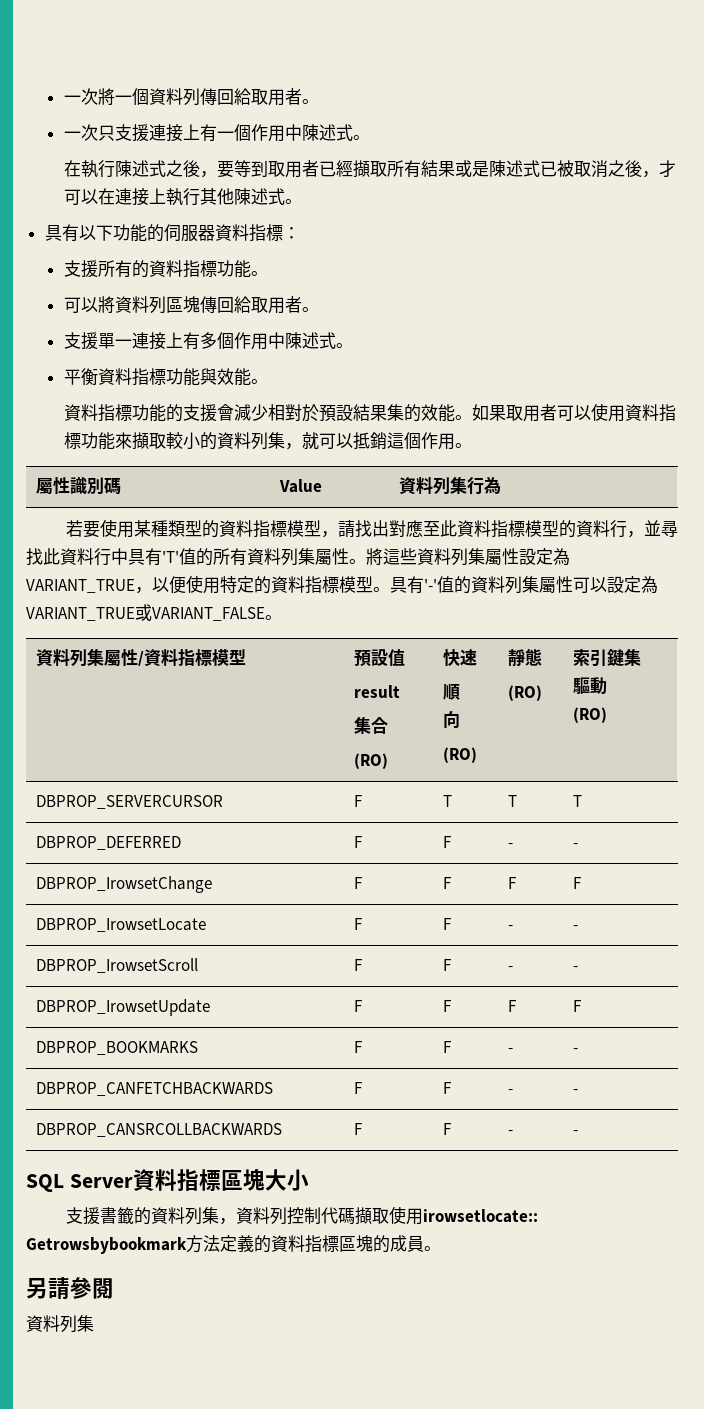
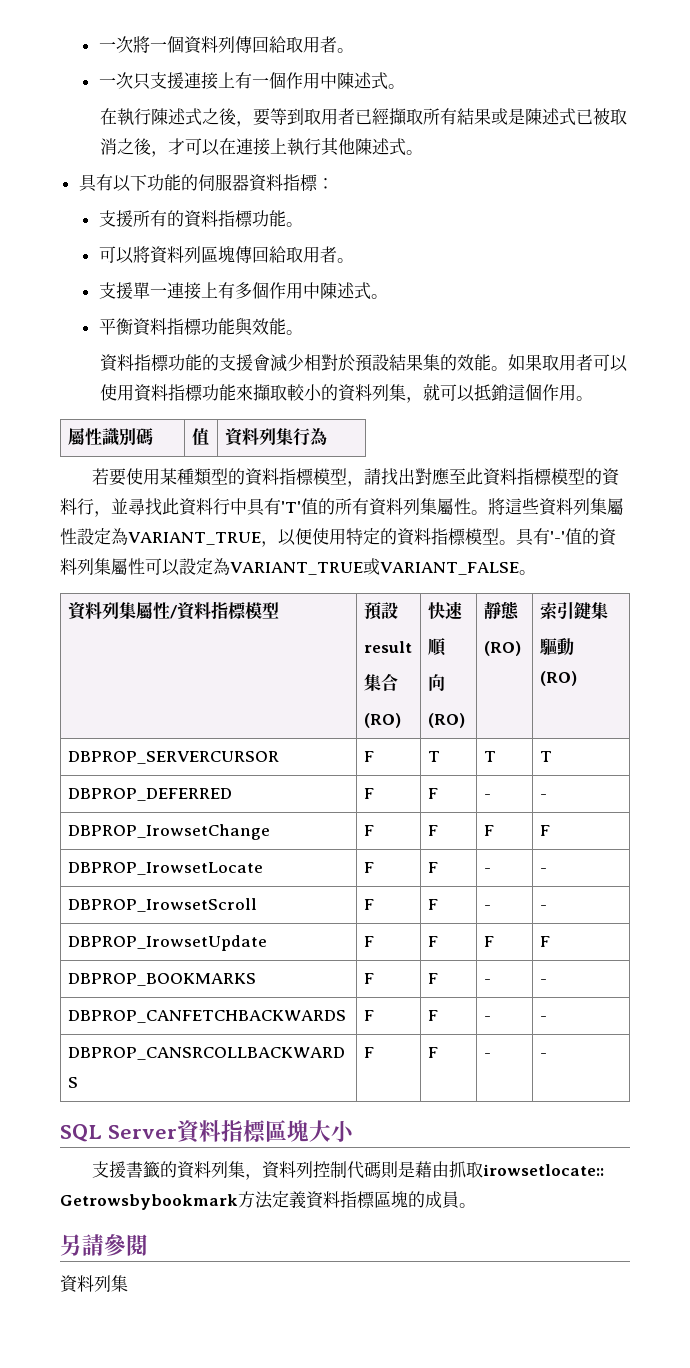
- 屬性識別碼 | Value | 資料列集行為
+ 屬性識別碼 | 值 | 資料列集行為
- 資料列集屬性/資料指標模型 | 預設值
+ 資料列集屬性/資料指標模型 | 預設
- 支援書籤的資料列集，資料列控制代碼擷取使用irowsetlocate:: Getrowsbybookmark方法定義的資料指標區塊的成員。
+ 支援書籤的資料列集，資料列控制代碼則是藉由抓取irowsetlocate:: Getrowsbybookmark方法定義資料指標區塊的成員。

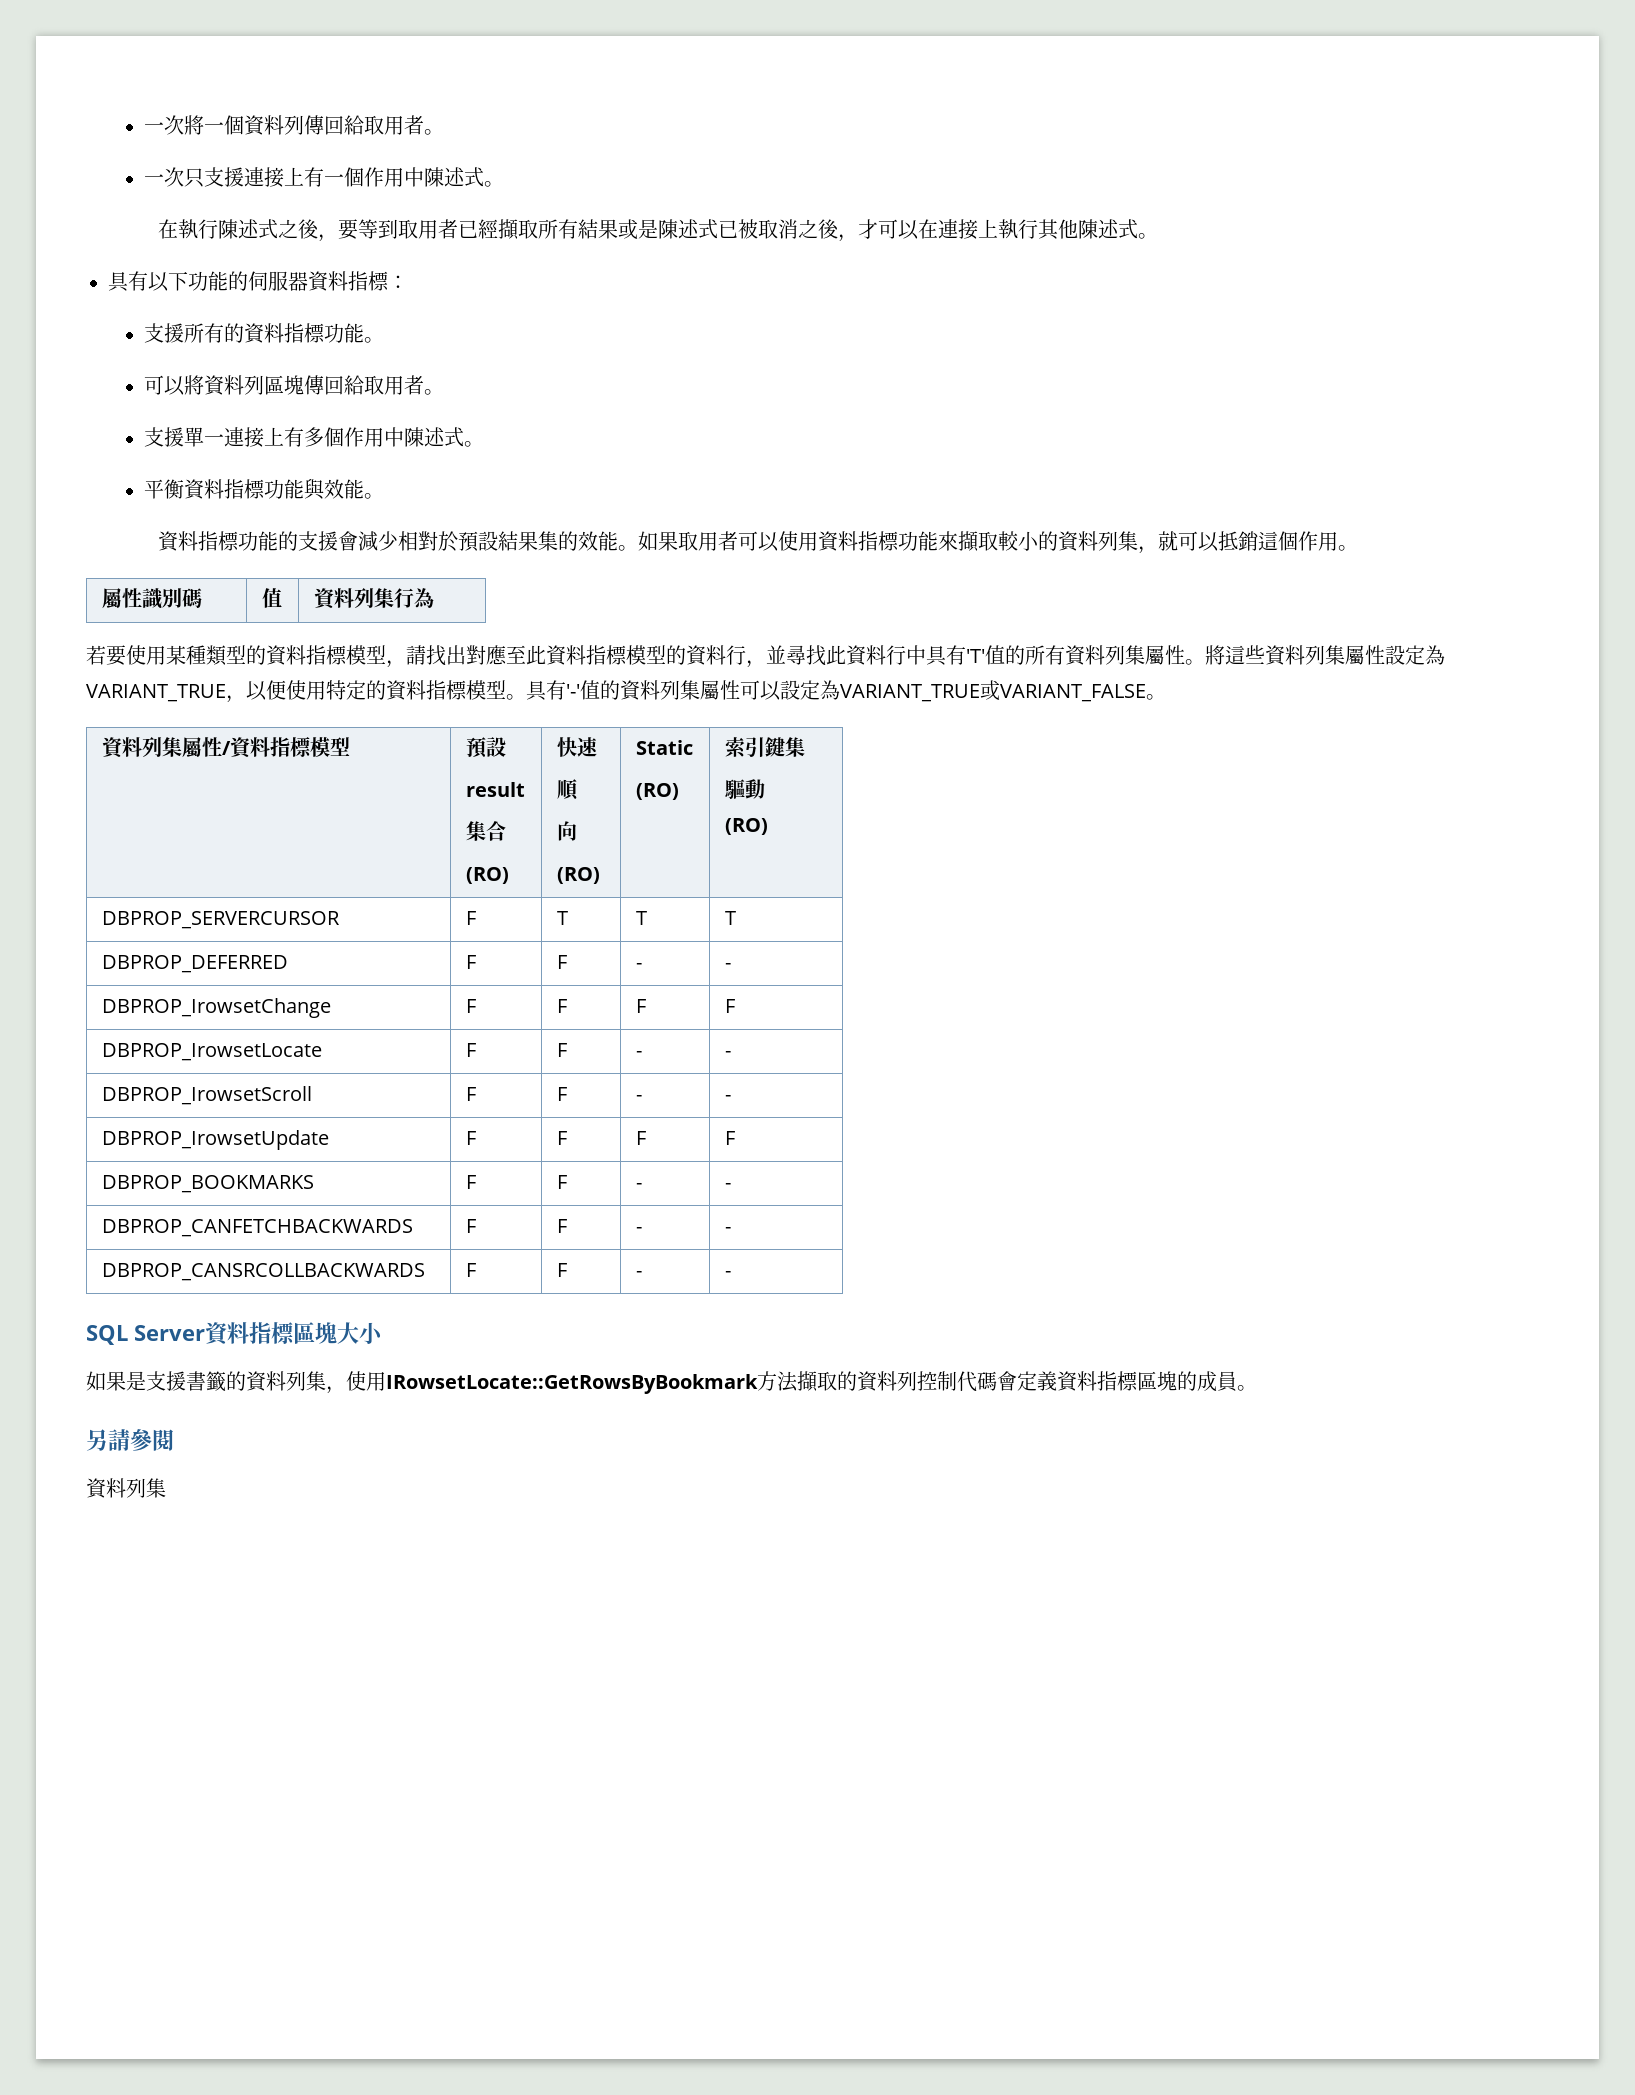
  資料列集屬性/資料指標模型 | 預設
  result
  集合
  (RO) | 快速
  順
  向
- (RO) | 靜態
+ (RO) | Static
- 支援書籤的資料列集，資料列控制代碼則是藉由抓取irowsetlocate:: Getrowsbybookmark方法定義資料指標區塊的成員。
+ 如果是支援書籤的資料列集，使用IRowsetLocate::GetRowsByBookmark方法擷取的資料列控制代碼會定義資料指標區塊的成員。

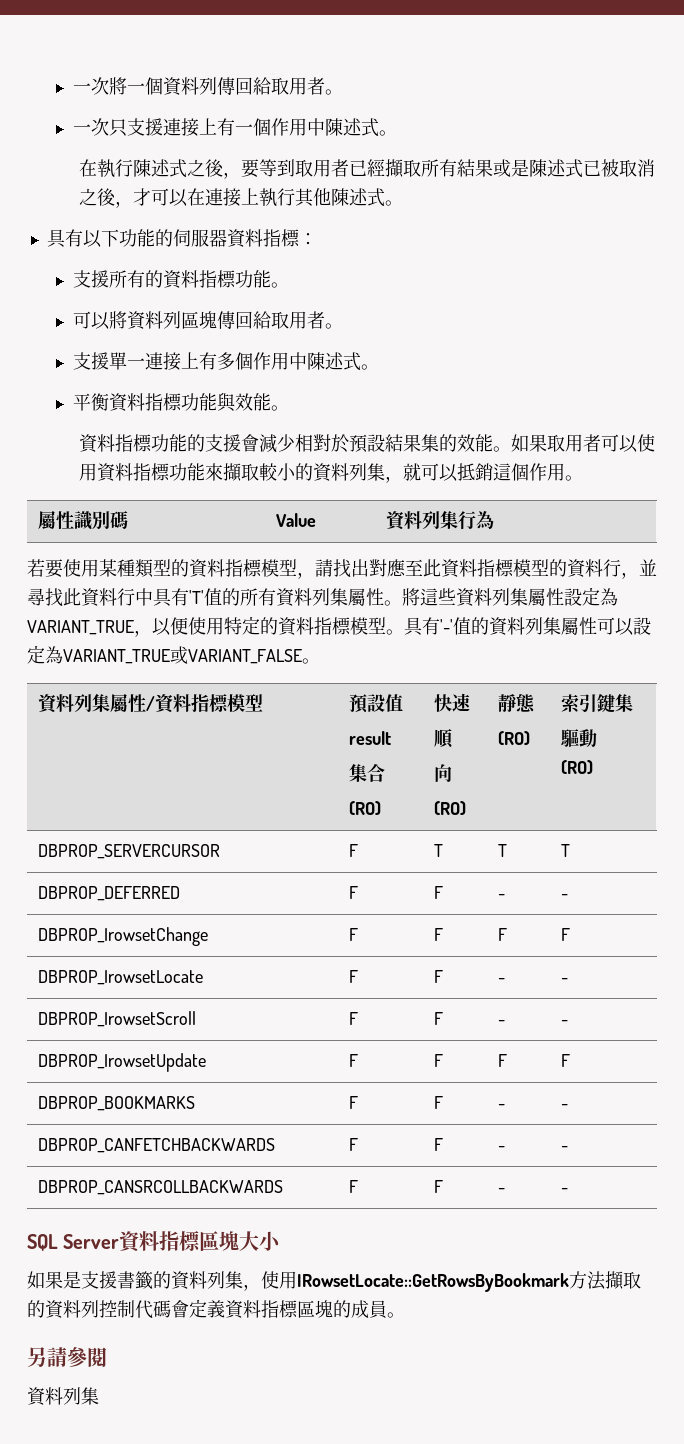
- 屬性識別碼 | 值 | 資料列集行為
+ 屬性識別碼 | Value | 資料列集行為
- 資料列集屬性/資料指標模型 | 預設
+ 資料列集屬性/資料指標模型 | 預設值
  result
  集合
  (RO) | 快速
  順
  向
- (RO) | Static
+ (RO) | 靜態

